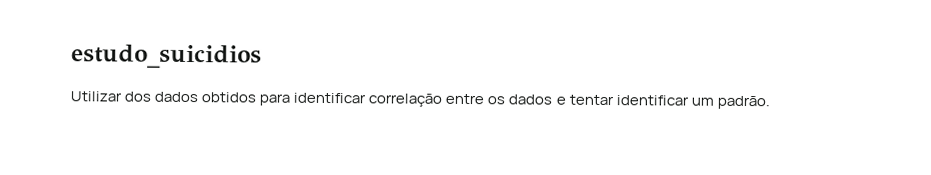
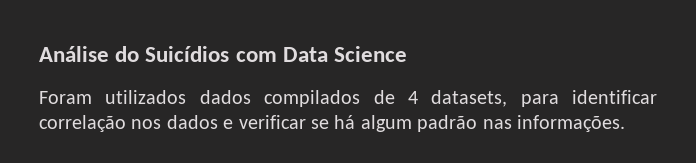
- estudo_suicidios
- Utilizar dos dados obtidos para identificar correlação entre os dados e tentar identificar um padrão.
+ Análise do Suicídios com Data Science
+ Foram utilizados dados compilados de 4 datasets, para identificar correlação nos dados e verificar se há algum padrão nas informações.

